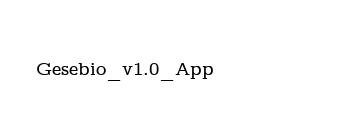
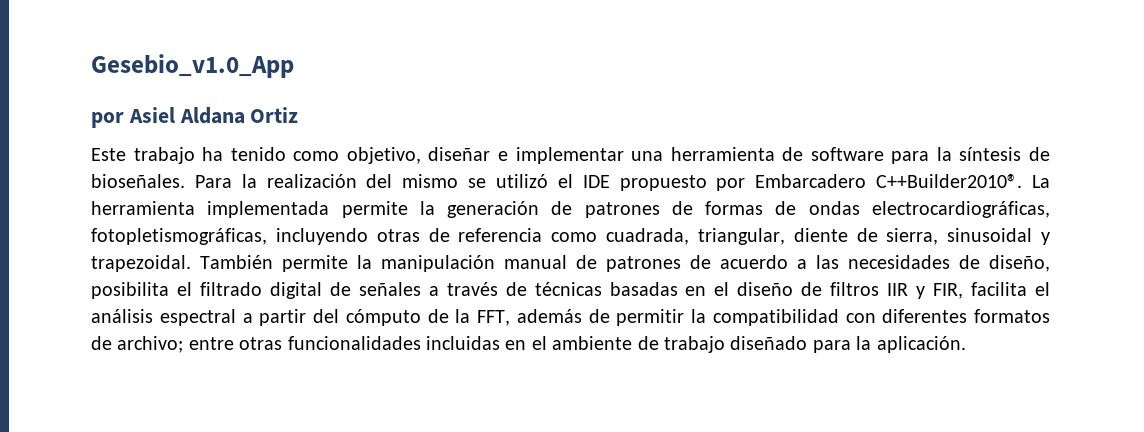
+ por Asiel Aldana Ortiz
+ Este trabajo ha tenido como objetivo, diseñar e implementar una herramienta de software para la síntesis de bioseñales. Para la realización del mismo se utilizó el IDE propuesto por Embarcadero C++Builder2010®. La herramienta implementada permite la generación de patrones de formas de ondas electrocardiográficas, fotopletismográficas, incluyendo otras de referencia como cuadrada, triangular, diente de sierra, sinusoidal y trapezoidal. También permite la manipulación manual de patrones de acuerdo a las necesidades de diseño, posibilita el filtrado digital de señales a través de técnicas basadas en el diseño de filtros IIR y FIR, facilita el análisis espectral a partir del cómputo de la FFT, además de permitir la compatibilidad con diferentes formatos de archivo; entre otras funcionalidades incluidas en el ambiente de trabajo diseñado para la aplicación.

